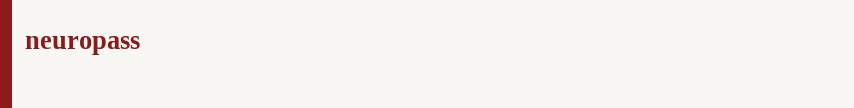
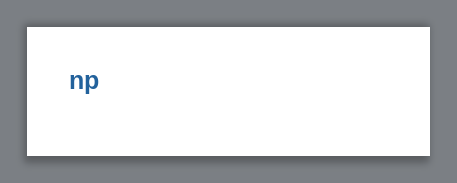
- neuropass
+ np

